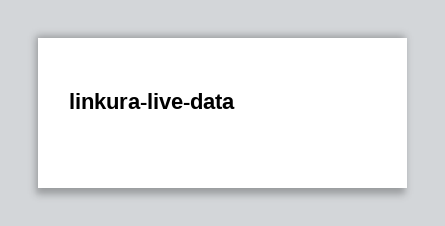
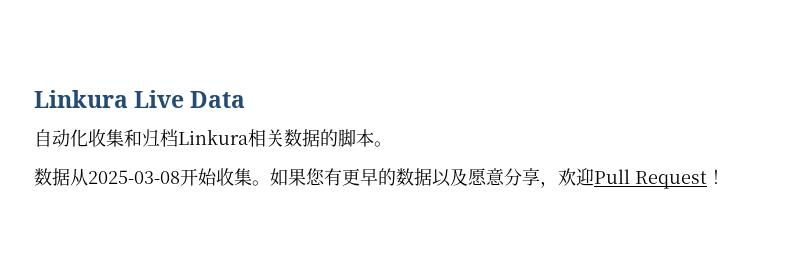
- linkura-live-data
+ Linkura Live Data
+ 自动化收集和归档Linkura相关数据的脚本。
+ 数据从2025-03-08开始收集。如果您有更早的数据以及愿意分享，欢迎Pull Request！

